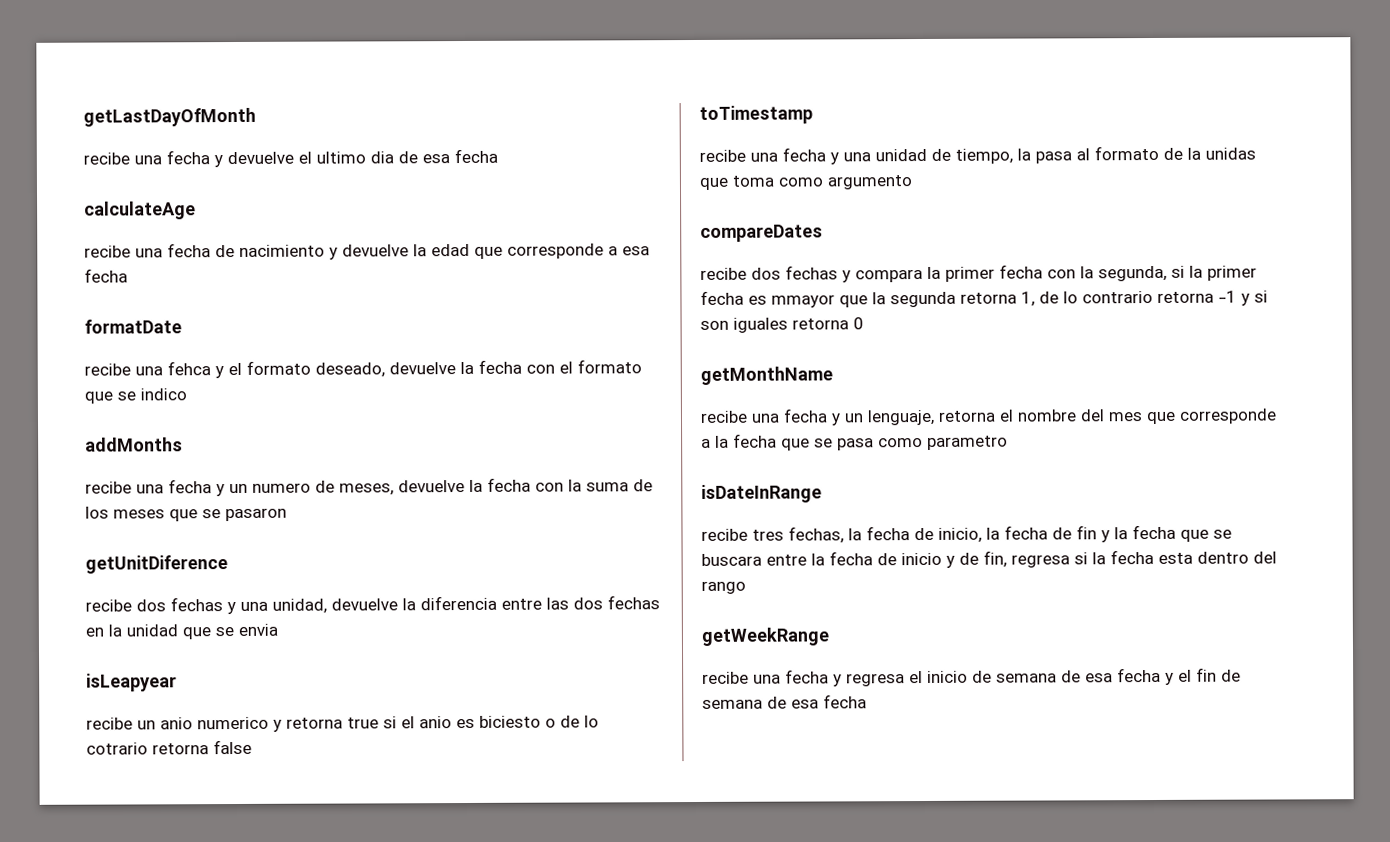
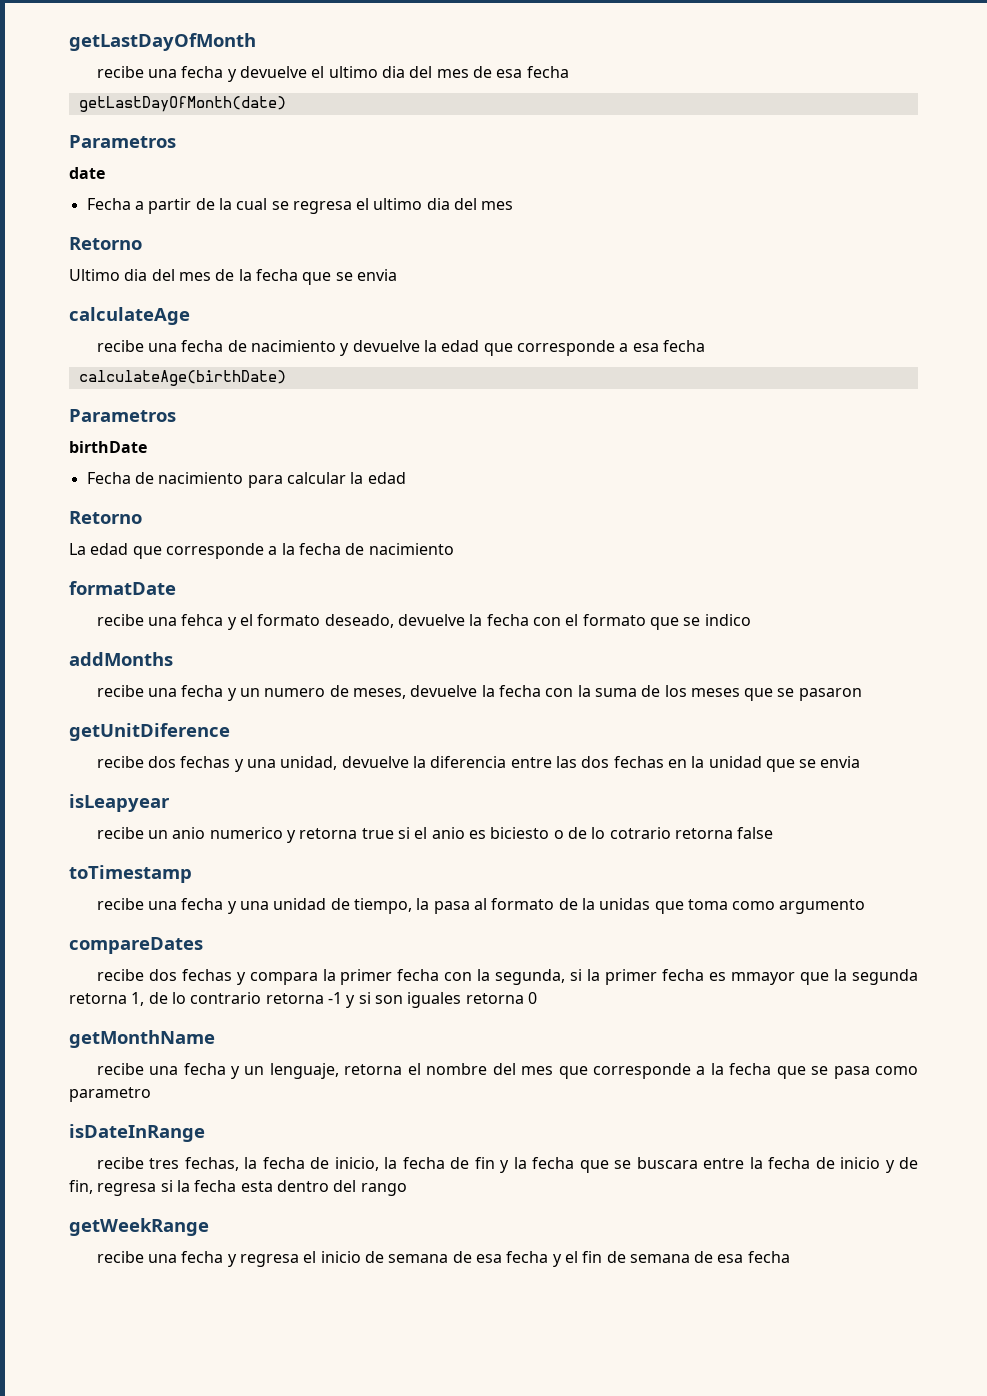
- recibe una fecha y devuelve el ultimo dia de esa fecha
+ recibe una fecha y devuelve el ultimo dia del mes de esa fecha
+ getLastDayOfMonth(date)
+ Parametros
+ date
+ Fecha a partir de la cual se regresa el ultimo dia del mes
+ Retorno
+ Ultimo dia del mes de la fecha que se envia
+ calculateAge(birthDate)
+ Parametros
+ birthDate
+ Fecha de nacimiento para calcular la edad
+ Retorno
+ La edad que corresponde a la fecha de nacimiento

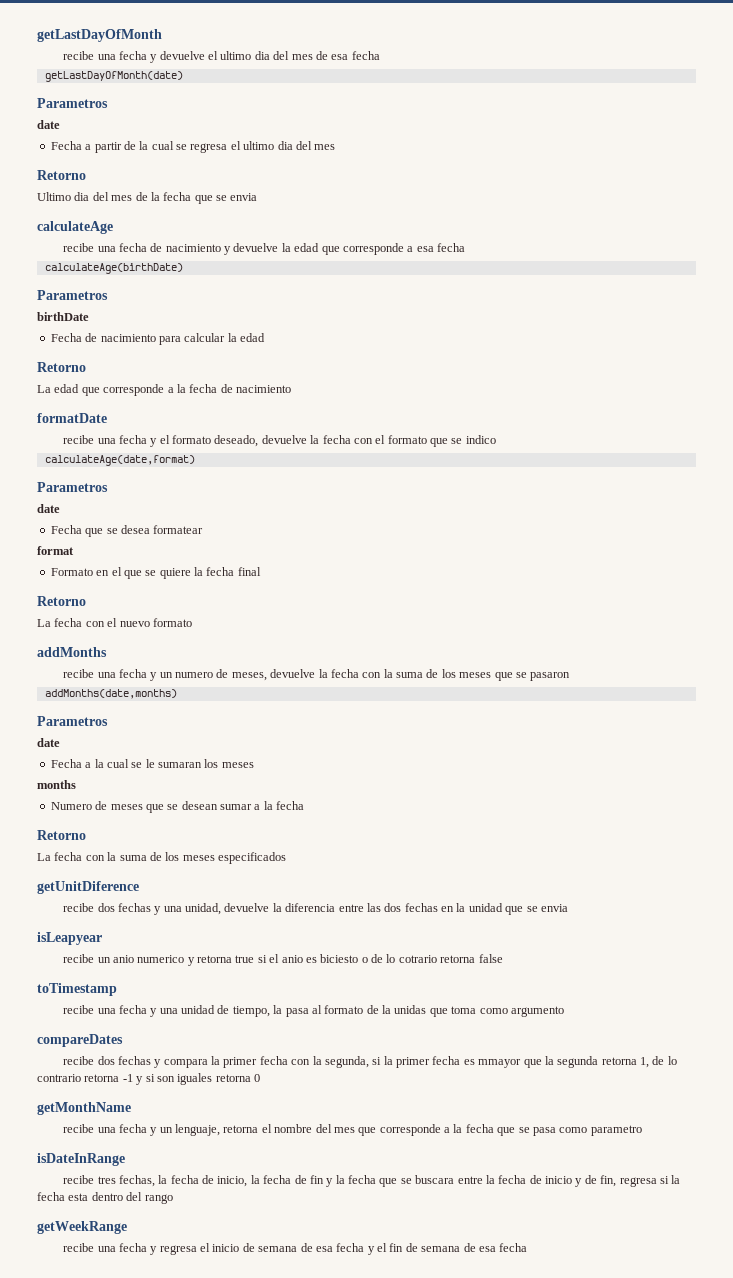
- recibe una fehca y el formato deseado, devuelve la fecha con el formato que se indico
+ recibe una fecha y el formato deseado, devuelve la fecha con el formato que se indico
+ calculateAge(date,format)
+ Parametros
+ date
+ Fecha que se desea formatear
+ format
+ Formato en el que se quiere la fecha final
+ Retorno
+ La fecha con el nuevo formato
+ addMonths(date,months)
+ Parametros
+ date
+ Fecha a la cual se le sumaran los meses
+ months
+ Numero de meses que se desean sumar a la fecha
+ Retorno
+ La fecha con la suma de los meses especificados

